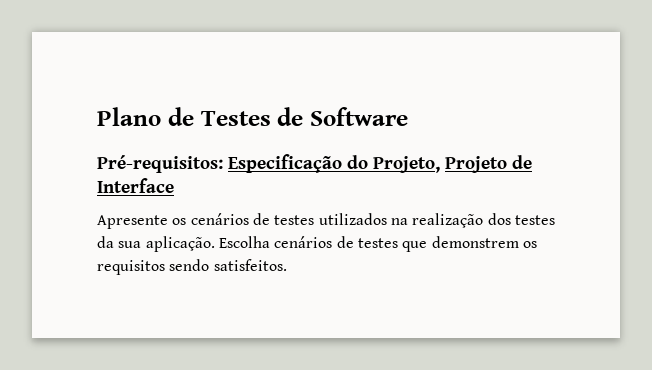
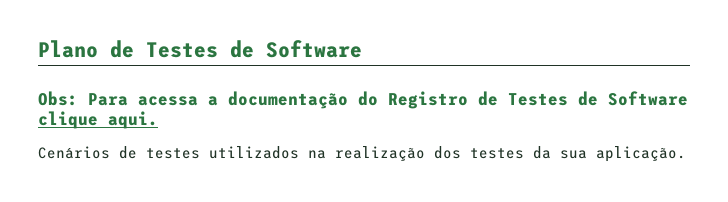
- Pré-requisitos: Especificação do Projeto, Projeto de Interface
- Apresente os cenários de testes utilizados na realização dos testes da sua aplicação. Escolha cenários de testes que demonstrem os requisitos sendo satisfeitos.
+ Obs: Para acessa a documentação do Registro de Testes de Software clique aqui.
+ Cenários de testes utilizados na realização dos testes da sua aplicação.

